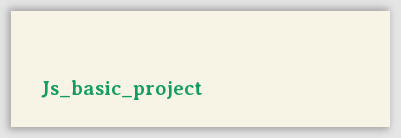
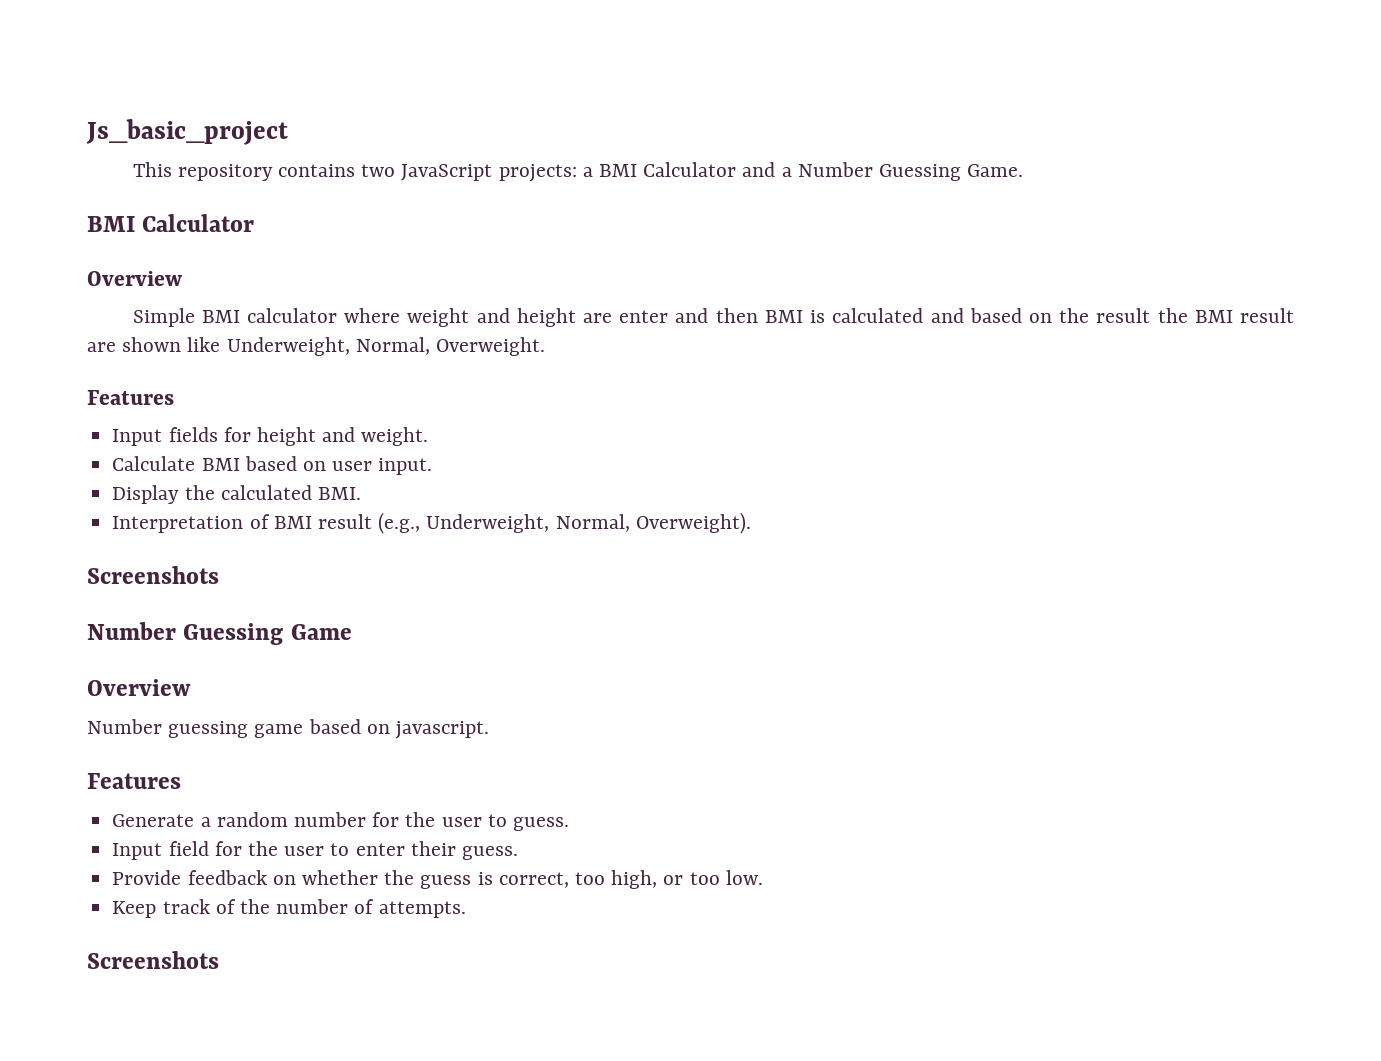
+ This repository contains two JavaScript projects: a BMI Calculator and a Number Guessing Game.
+ BMI Calculator
+ Overview
+ Simple BMI calculator where weight and height are enter and then BMI is calculated and based on the result the BMI result are shown like Underweight, Normal, Overweight.
+ Features
+ Input fields for height and weight.
+ Calculate BMI based on user input.
+ Display the calculated BMI.
+ Interpretation of BMI result (e.g., Underweight, Normal, Overweight).
+ Screenshots
+ Number Guessing Game
+ Overview
+ Number guessing game based on javascript.
+ Features
+ Generate a random number for the user to guess.
+ Input field for the user to enter their guess.
+ Provide feedback on whether the guess is correct, too high, or too low.
+ Keep track of the number of attempts.
+ Screenshots

